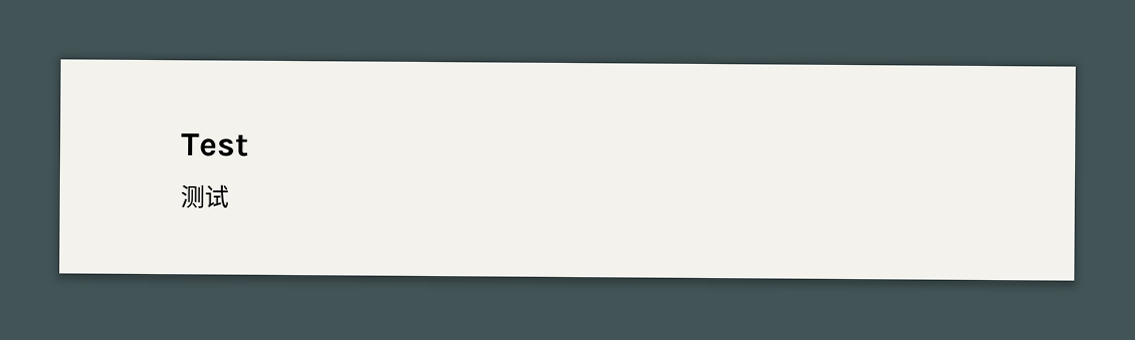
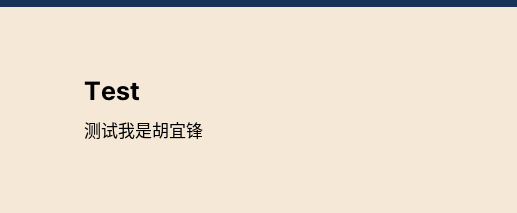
- 测试
+ 测试我是胡宜锋

